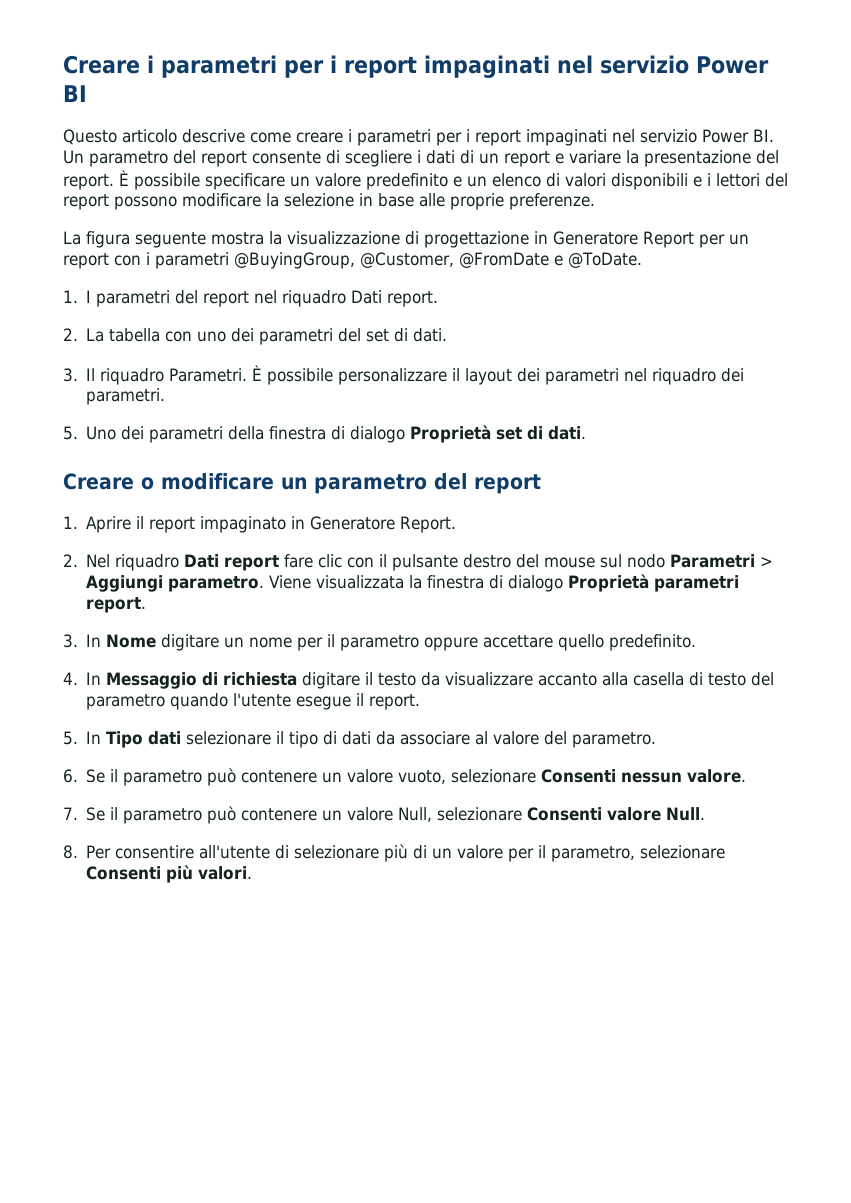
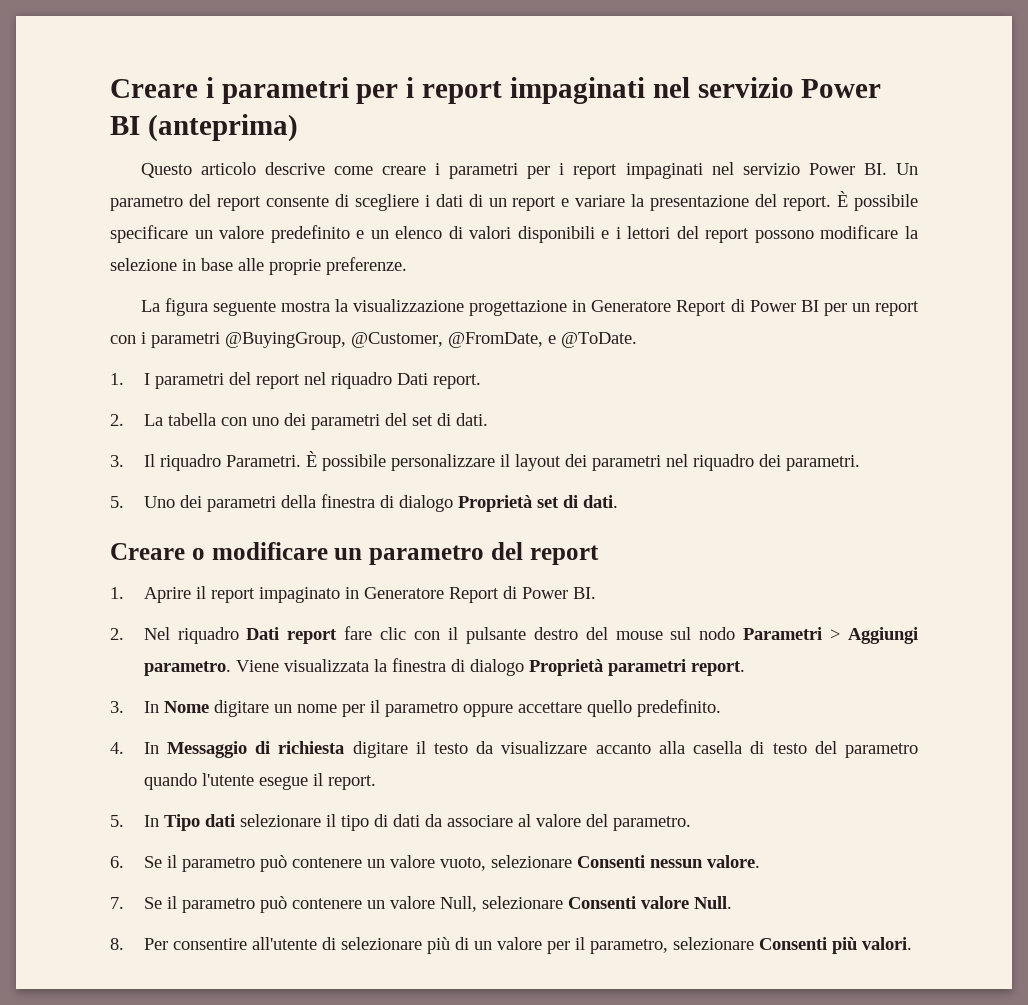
- Creare i parametri per i report impaginati nel servizio Power BI
+ Creare i parametri per i report impaginati nel servizio Power BI (anteprima)
- La figura seguente mostra la visualizzazione di progettazione in Generatore Report per un report con i parametri @BuyingGroup, @Customer, @FromDate e @ToDate.
+ La figura seguente mostra la visualizzazione progettazione in Generatore Report di Power BI per un report con i parametri @BuyingGroup, @Customer, @FromDate, e @ToDate.
- 1. Aprire il report impaginato in Generatore Report.
+ 1. Aprire il report impaginato in Generatore Report di Power BI.

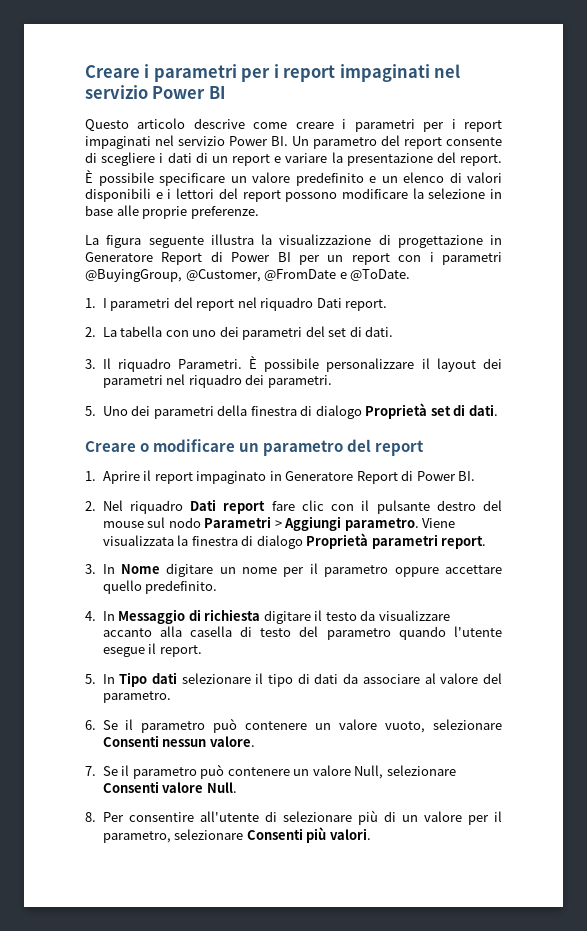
- Creare i parametri per i report impaginati nel servizio Power BI (anteprima)
+ Creare i parametri per i report impaginati nel servizio Power BI
- La figura seguente mostra la visualizzazione progettazione in Generatore Report di Power BI per un report con i parametri @BuyingGroup, @Customer, @FromDate, e @ToDate.
+ La figura seguente illustra la visualizzazione di progettazione in Generatore Report di Power BI per un report con i parametri @BuyingGroup, @Customer, @FromDate e @ToDate.

